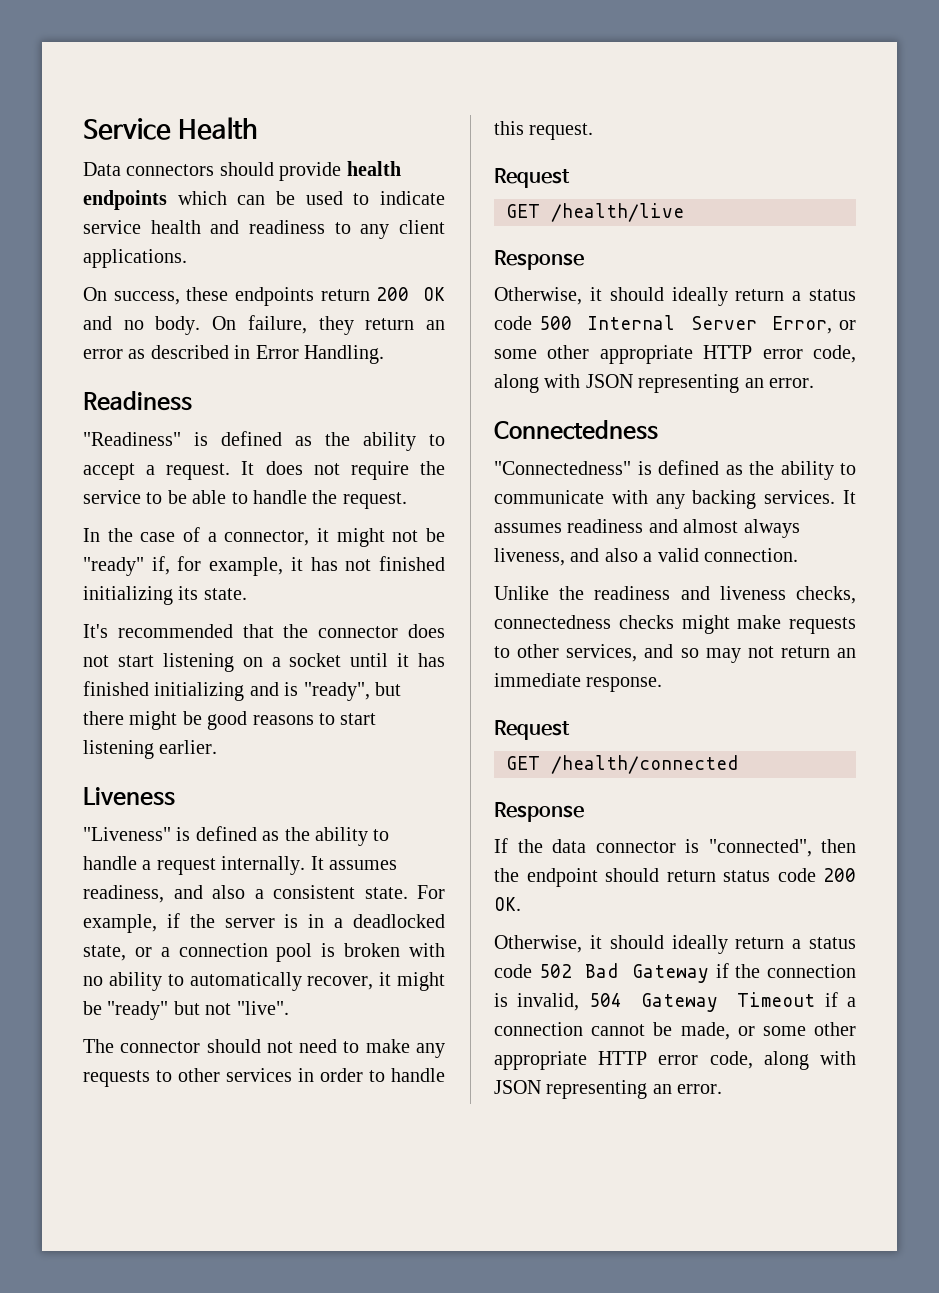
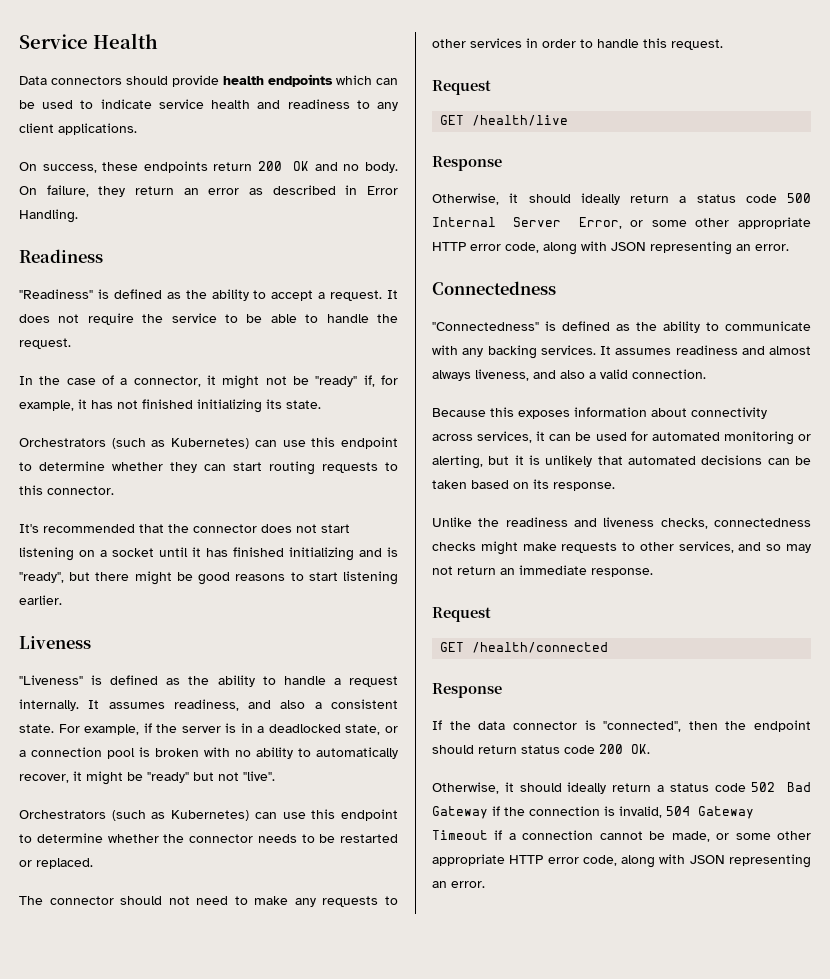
+ Orchestrators (such as Kubernetes) can use this endpoint to determine whether they can start routing requests to this connector.
+ Orchestrators (such as Kubernetes) can use this endpoint to determine whether the connector needs to be restarted or replaced.
+ Because this exposes information about connectivity across services, it can be used for automated monitoring or alerting, but it is unlikely that automated decisions can be taken based on its response.

